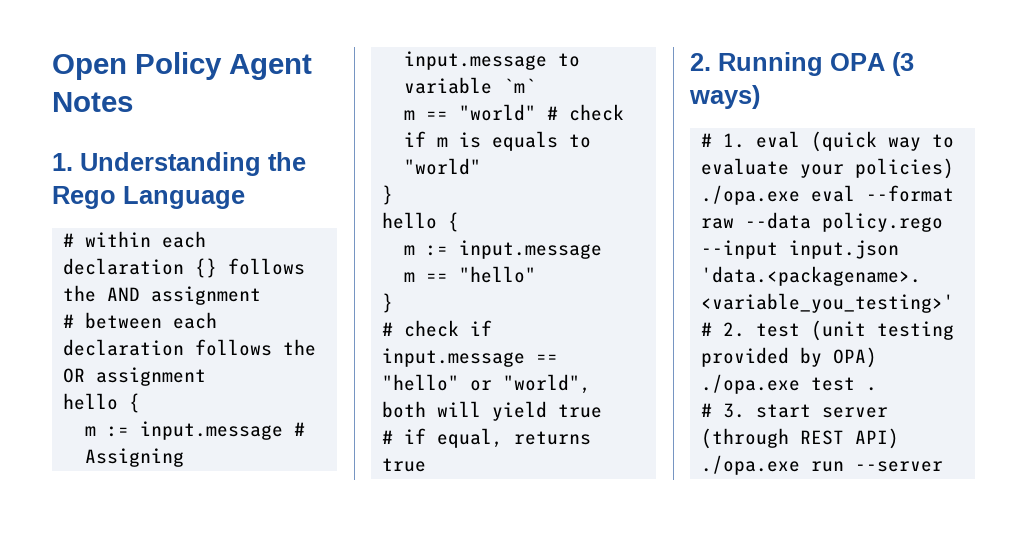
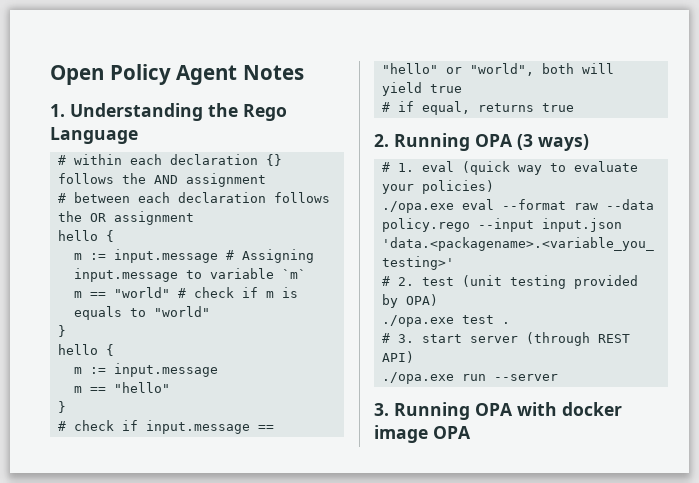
+ 3. Running OPA with docker image OPA

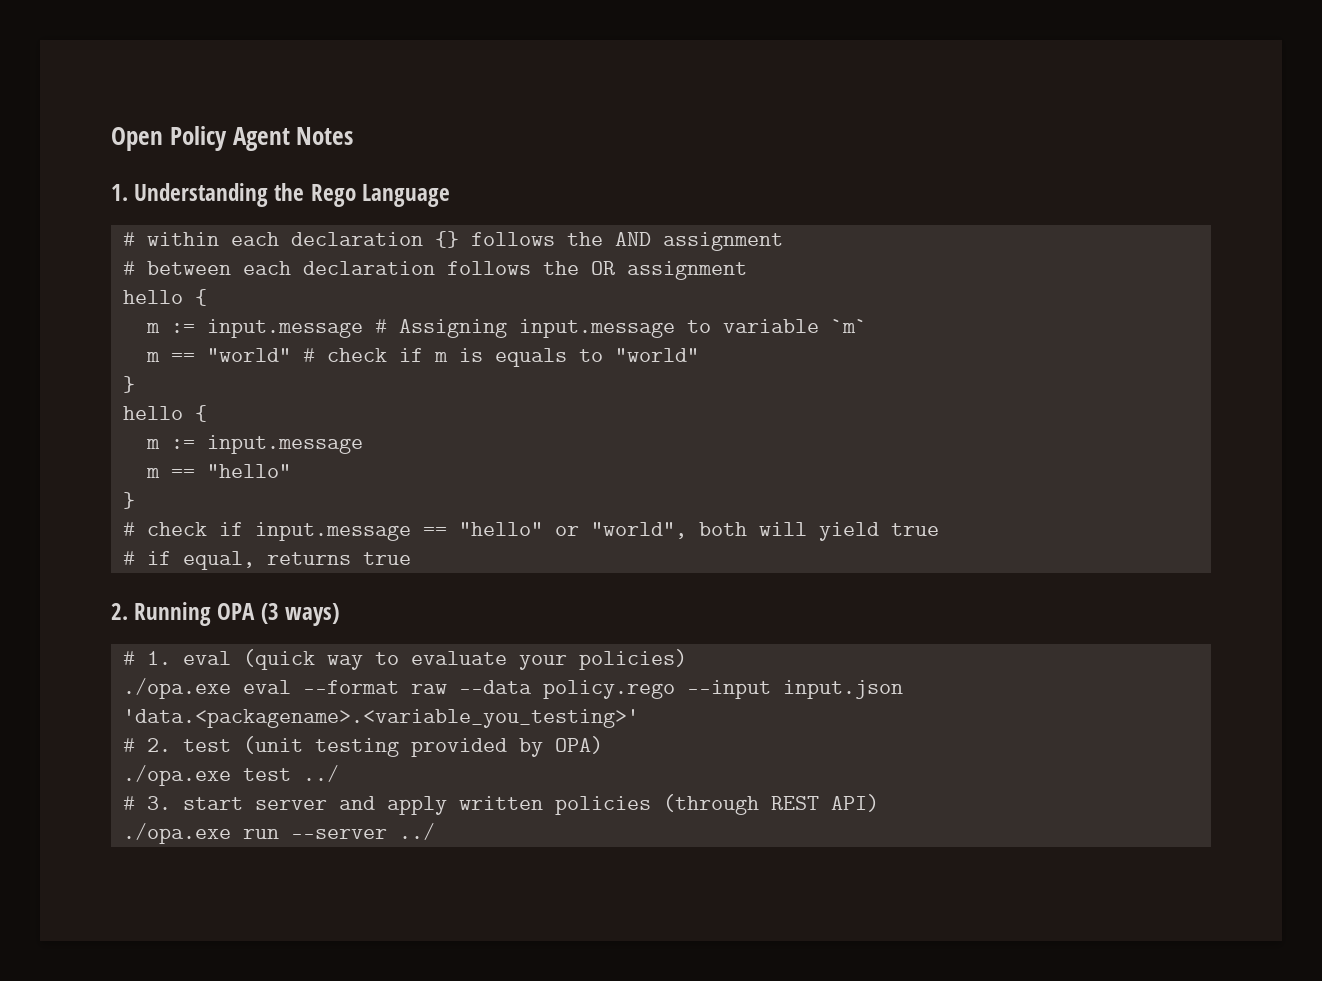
- ./opa.exe test .
+ ./opa.exe test ../
- # 3. start server (through REST API)
+ # 3. start server and apply written policies (through REST API)
- ./opa.exe run --server
- 3. Running OPA with docker image OPA
+ ./opa.exe run --server ../

